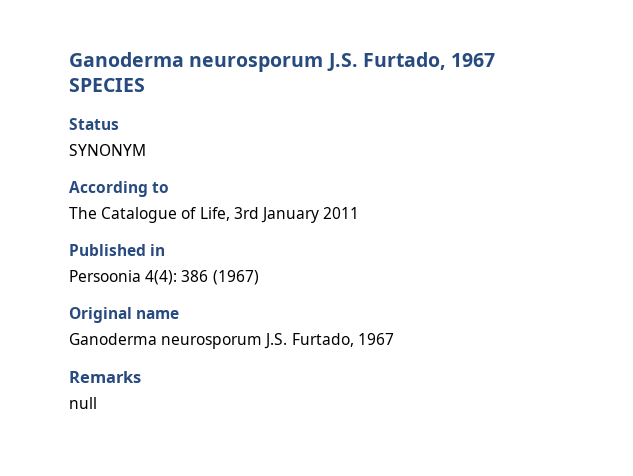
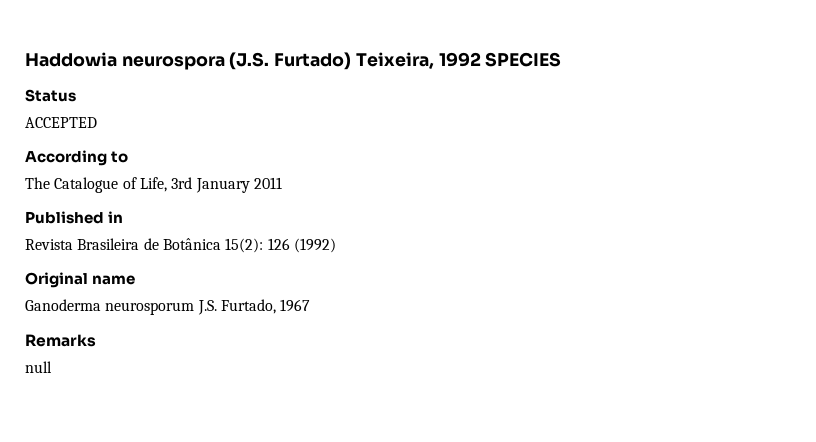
- Ganoderma neurosporum J.S. Furtado, 1967 SPECIES
+ Haddowia neurospora (J.S. Furtado) Teixeira, 1992 SPECIES
- SYNONYM
+ ACCEPTED
- Persoonia 4(4): 386 (1967)
+ Revista Brasileira de Botânica 15(2): 126 (1992)

